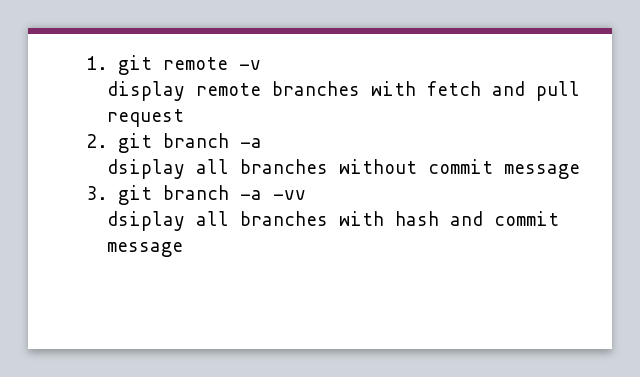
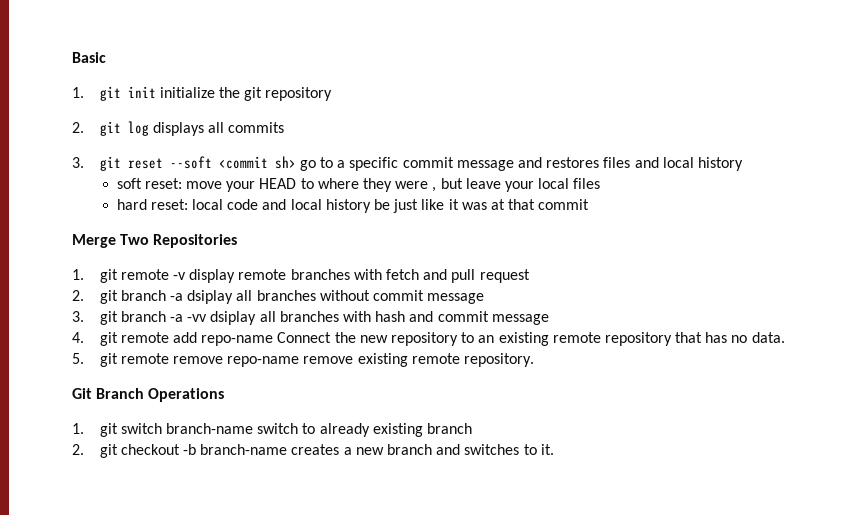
+ Basic
+ 1. git init initialize the git repository
+ 2. git log displays all commits
+ 3. git reset --soft <commit sh> go to a specific commit message and restores files and local history
+ soft reset: move your HEAD to where they were , but leave your local files
+ hard reset: local code and local history be just like it was at that commit
+ Merge Two Repositories
- 1. git remote -v
- display remote branches with fetch and pull request
+ 1. git remote -v display remote branches with fetch and pull request
- 2. git branch -a
- dsiplay all branches without commit message
+ 2. git branch -a dsiplay all branches without commit message
- 3. git branch -a -vv
- dsiplay all branches with hash and commit message
+ 3. git branch -a -vv dsiplay all branches with hash and commit message
+ 4. git remote add repo-name Connect the new repository to an existing remote repository that has no data.
+ 5. git remote remove repo-name remove existing remote repository.
+ Git Branch Operations
+ 1. git switch branch-name switch to already existing branch
+ 2. git checkout -b branch-name creates a new branch and switches to it.

